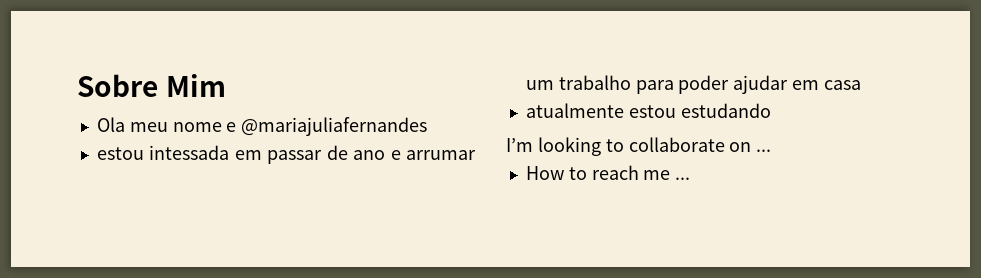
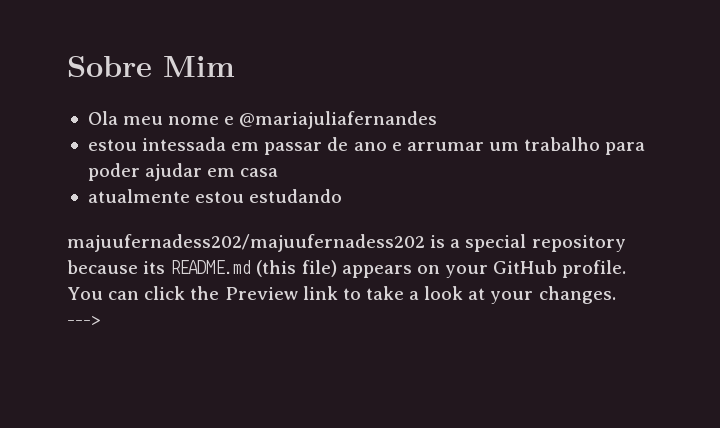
- I’m looking to collaborate on ...
- How to reach me ...
+ majuufernadess202/majuufernadess202 is a special repository because its README.md (this file) appears on your GitHub profile. You can click the Preview link to take a look at your changes. --->

